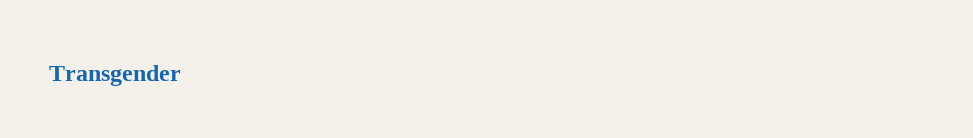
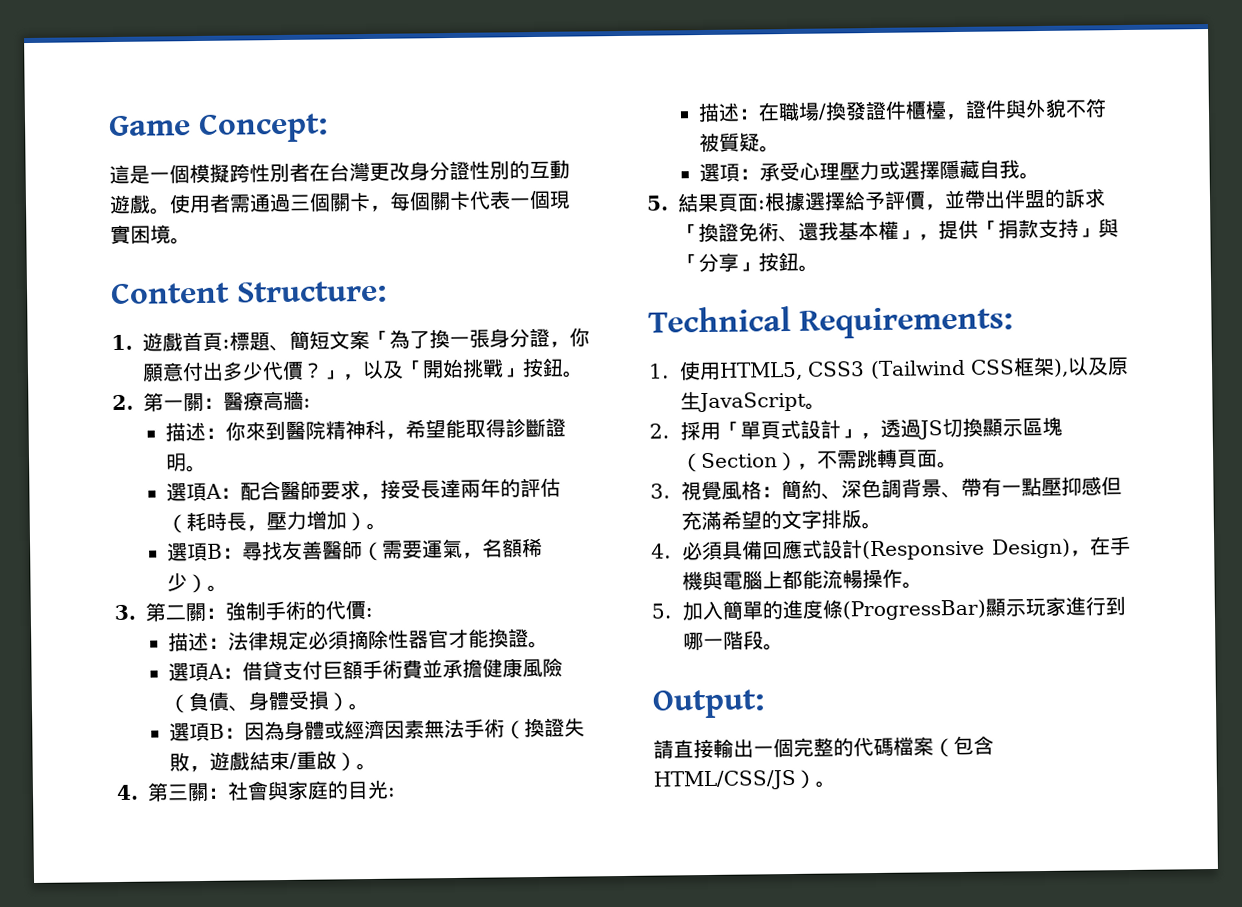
- Transgender
+ Game Concept:
+ 這是一個模擬跨性別者在台灣更改身分證性別的互動遊戲。使用者需通過三個關卡，每個關卡代表一個現實困境。
+ Content Structure:
+ 1.遊戲首頁:標題、簡短文案「為了換一張身分證，你願意付出多少代價？」，以及「開始挑戰」按鈕。
+ 2.第一關：醫療高牆:
+ 描述：你來到醫院精神科，希望能取得診斷證明。
+ 選項A：配合醫師要求，接受長達兩年的評估（耗時長，壓力增加）。
+ 選項B：尋找友善醫師（需要運氣，名額稀少）。
+ 3.第二關：強制手術的代價:
+ 描述：法律規定必須摘除性器官才能換證。
+ 選項A：借貸支付巨額手術費並承擔健康風險（負債、身體受損）。
+ 選項B：因為身體或經濟因素無法手術（換證失敗，遊戲結束/重啟）。
+ 4.第三關：社會與家庭的目光:
+ 描述：在職場/換發證件櫃檯，證件與外貌不符被質疑。
+ 選項：承受心理壓力或選擇隱藏自我。
+ 5.結果頁面:根據選擇給予評價，並帶出伴盟的訴求「換證免術、還我基本權」，提供「捐款支持」與「分享」按鈕。
+ Technical Requirements:
+ 1.使用HTML5, CSS3 (Tailwind CSS框架),以及原生JavaScript。
+ 2.採用「單頁式設計」，透過JS切換顯示區塊（Section），不需跳轉頁面。
+ 3.視覺風格：簡約、深色調背景、帶有一點壓抑感但充滿希望的文字排版。
+ 4.必須具備回應式設計(Responsive Design)，在手機與電腦上都能流暢操作。
+ 5.加入簡單的進度條(ProgressBar)顯示玩家進行到哪一階段。
+ Output:
+ 請直接輸出一個完整的代碼檔案（包含HTML/CSS/JS）。

